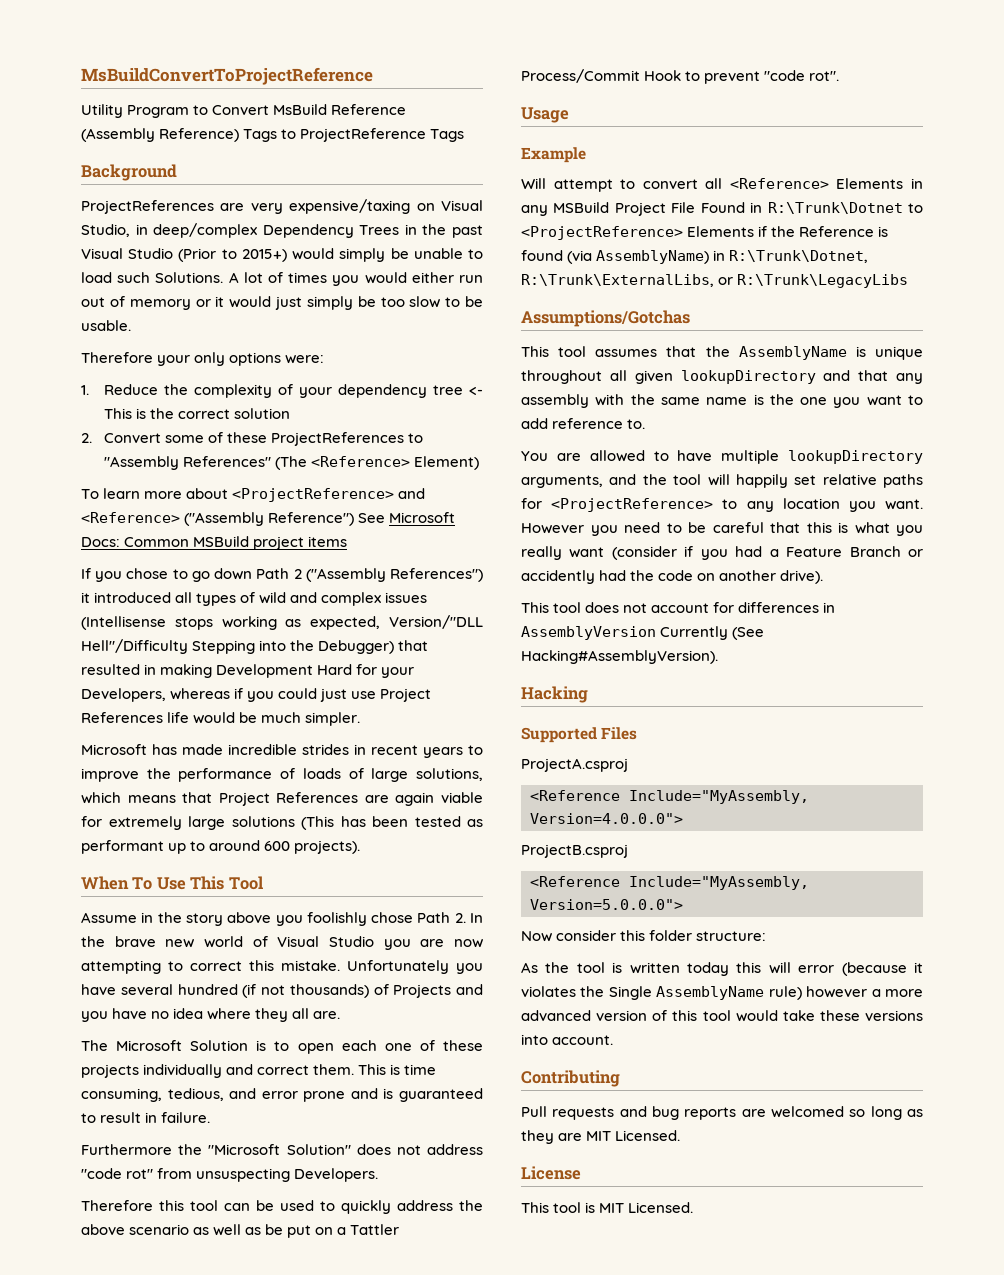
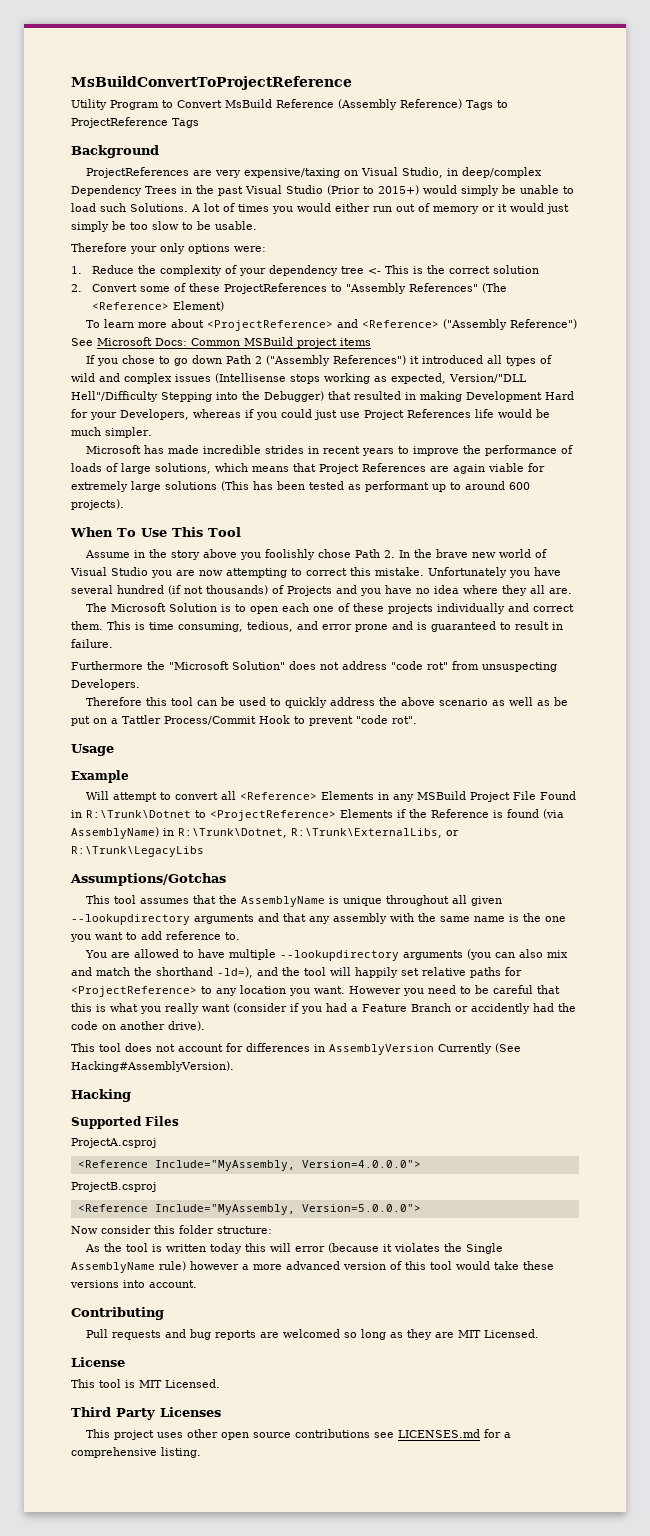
- This tool assumes that the AssemblyName is unique throughout all given lookupDirectory and that any assembly with the same name is the one you want to add reference to.
+ This tool assumes that the AssemblyName is unique throughout all given --lookupdirectory arguments and that any assembly with the same name is the one you want to add reference to.
- You are allowed to have multiple lookupDirectory arguments, and the tool will happily set relative paths for <ProjectReference> to any location you want.
+ You are allowed to have multiple --lookupdirectory arguments (you can also mix and match the shorthand -ld=), and the tool will happily set relative paths for <ProjectReference> to any location you want.
+ Third Party Licenses
+ This project uses other open source contributions see LICENSES.md for a comprehensive listing.

